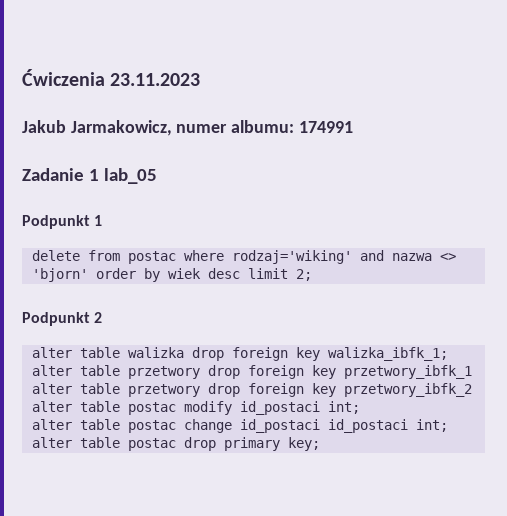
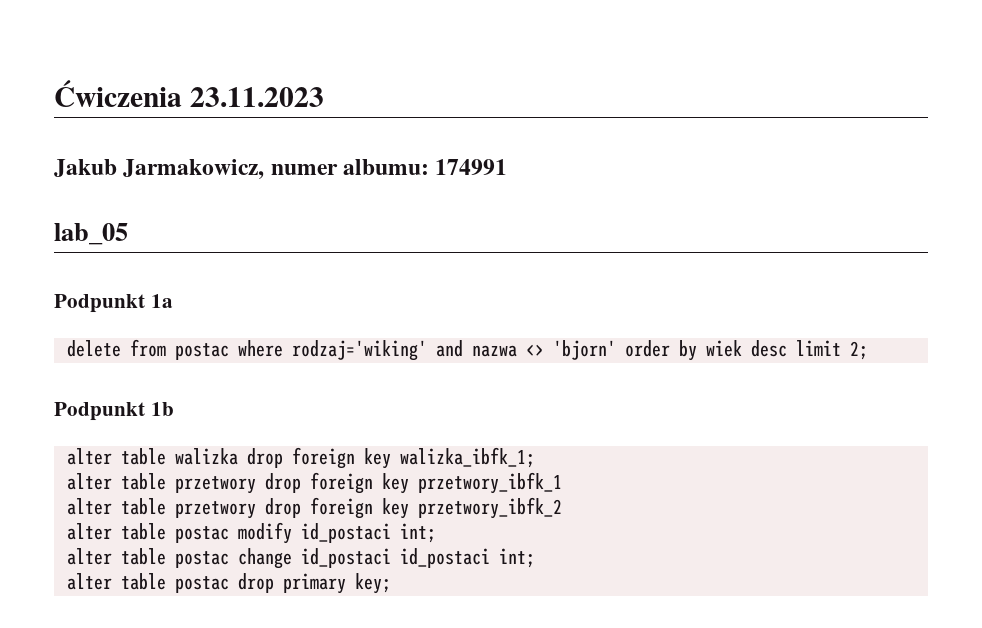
- Zadanie 1 lab_05
+ lab_05
- Podpunkt 1
+ Podpunkt 1a
- Podpunkt 2
+ Podpunkt 1b

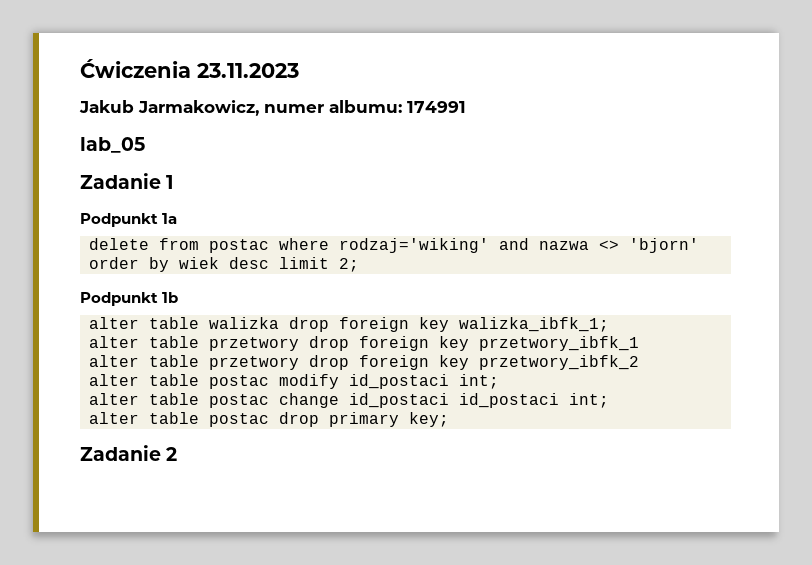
+ Zadanie 1
+ Zadanie 2

